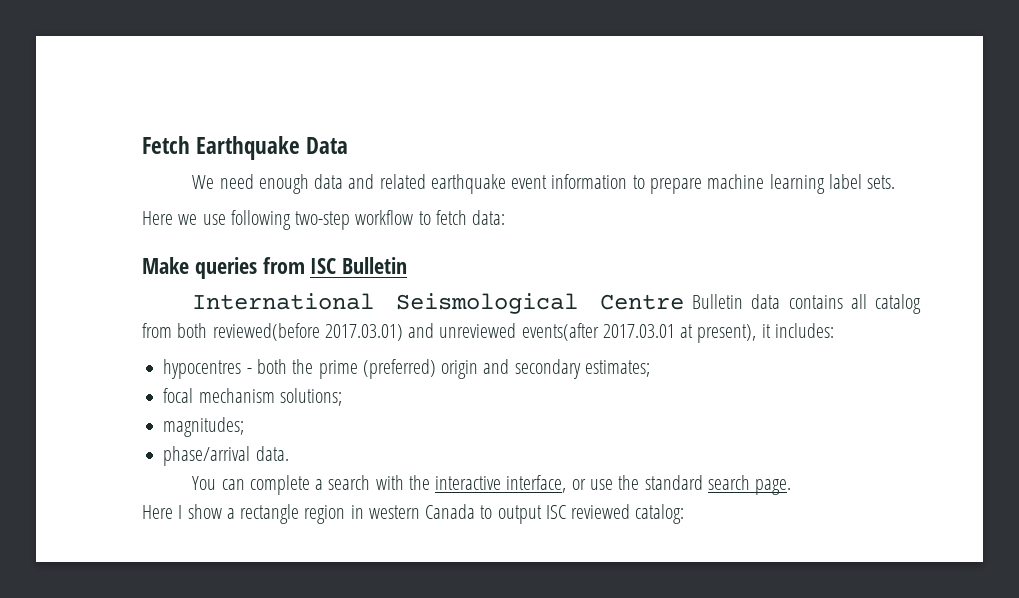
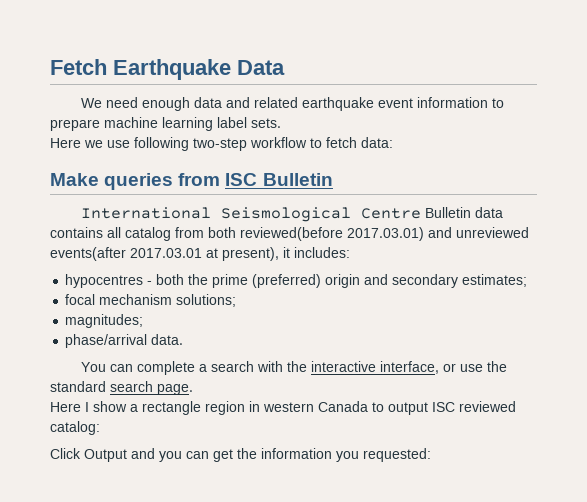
+ Click Output and you can get the information you requested:

